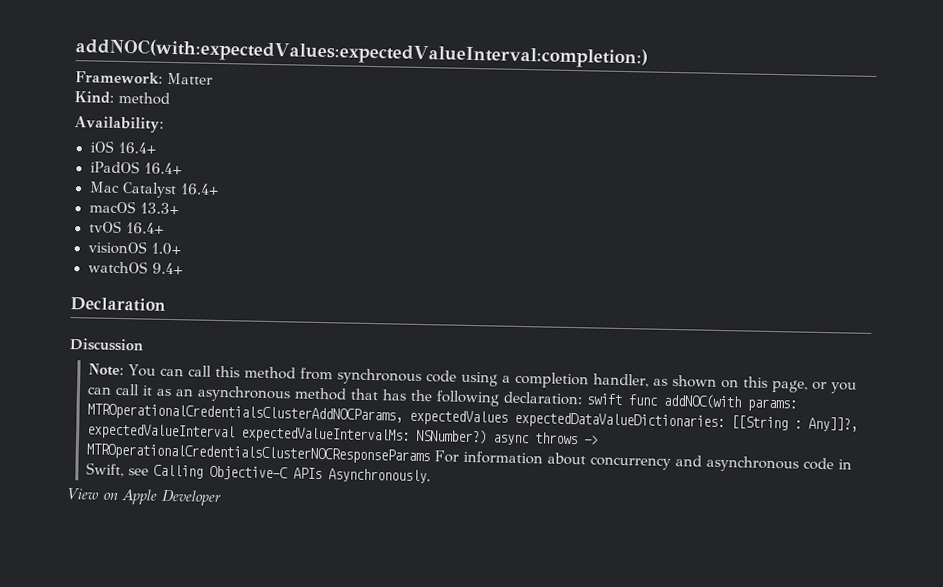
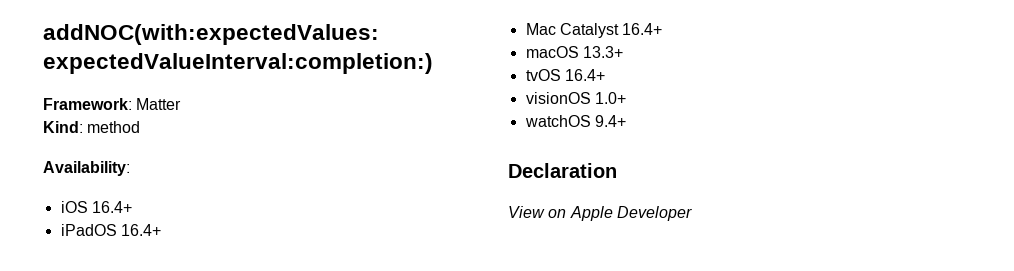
- Discussion
- Note: You can call this method from synchronous code using a completion handler, as shown on this page, or you can call it as an asynchronous method that has the following declaration: swift func addNOC(with params: MTROperationalCredentialsClusterAddNOCParams, expectedValues expectedDataValueDictionaries: [[String : Any]]?, expectedValueInterval expectedValueIntervalMs: NSNumber?) async throws -> MTROperationalCredentialsClusterNOCResponseParams For information about concurrency and asynchronous code in Swift, see Calling Objective-C APIs Asynchronously.

